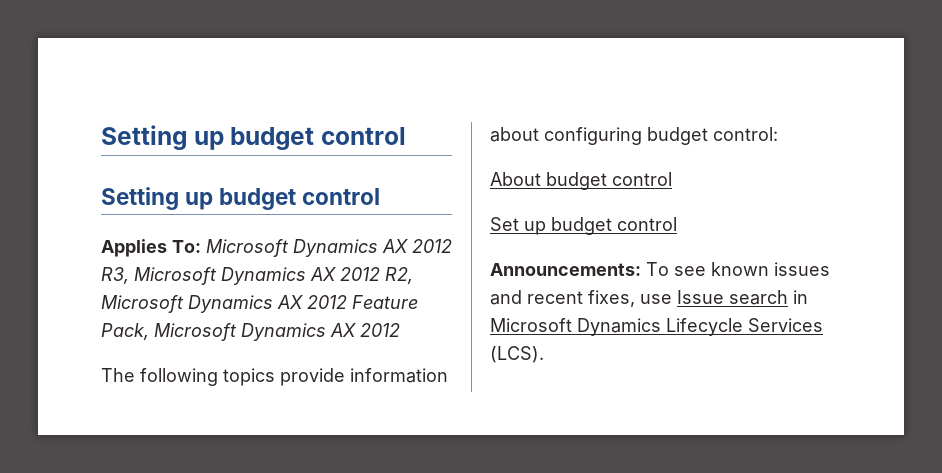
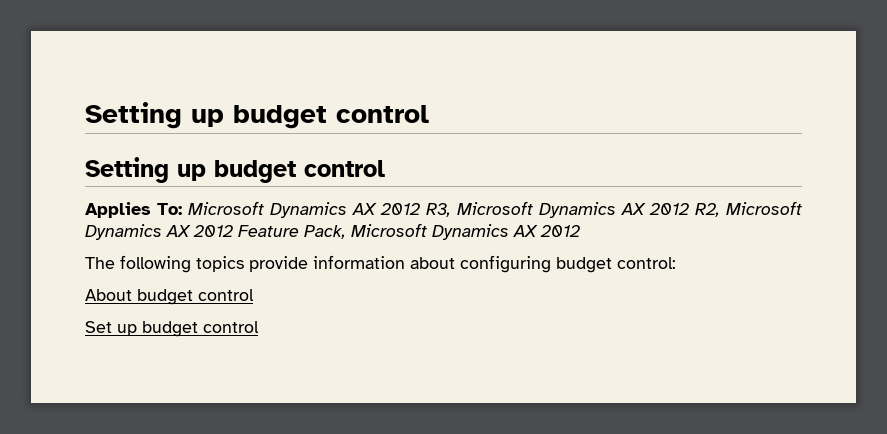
- Announcements: To see known issues and recent fixes, use Issue search in Microsoft Dynamics Lifecycle Services (LCS).

